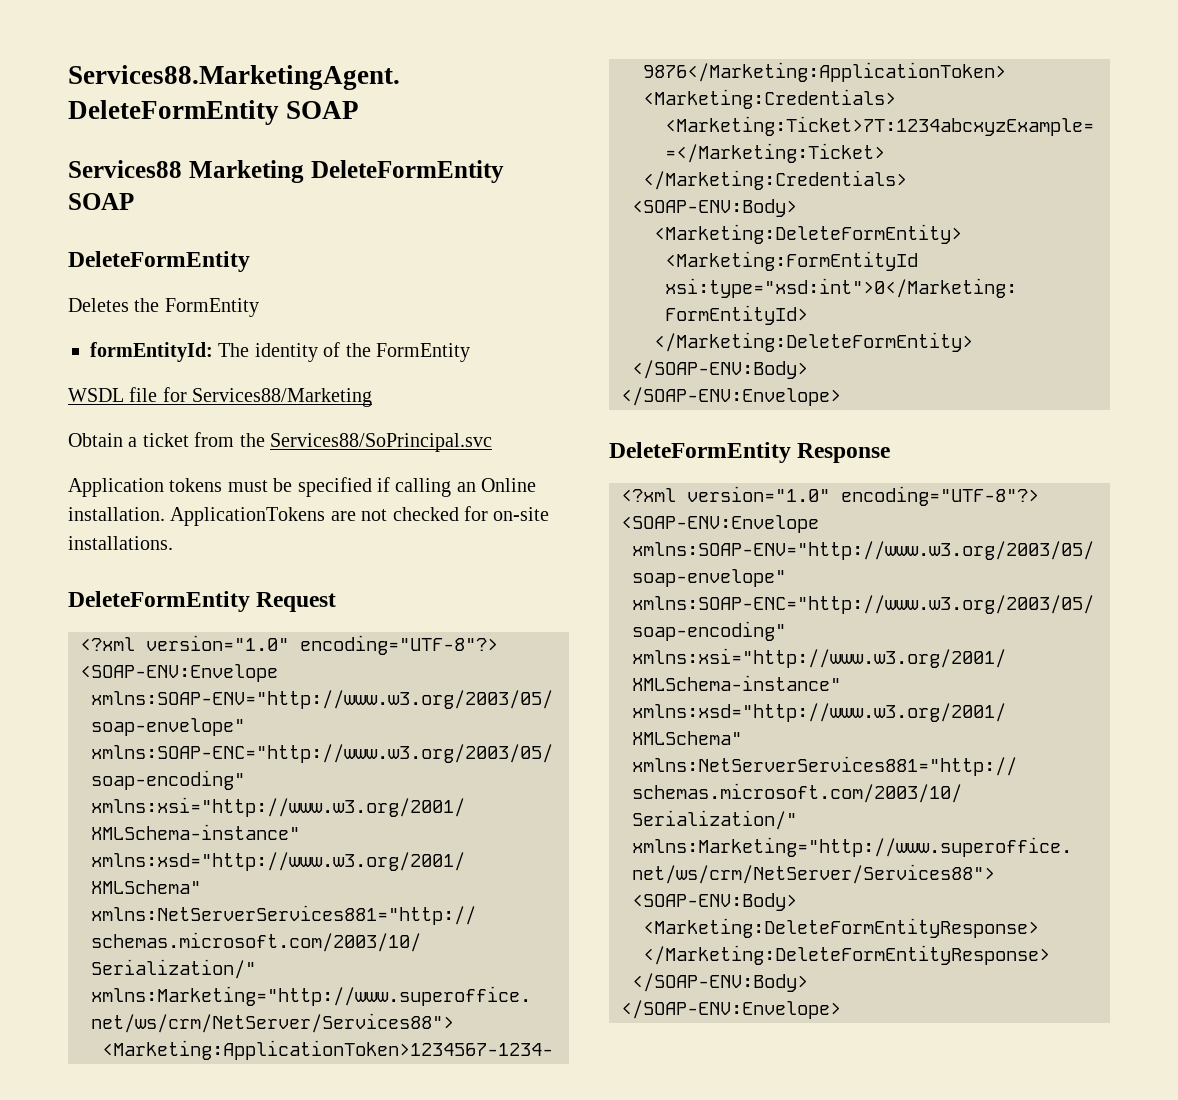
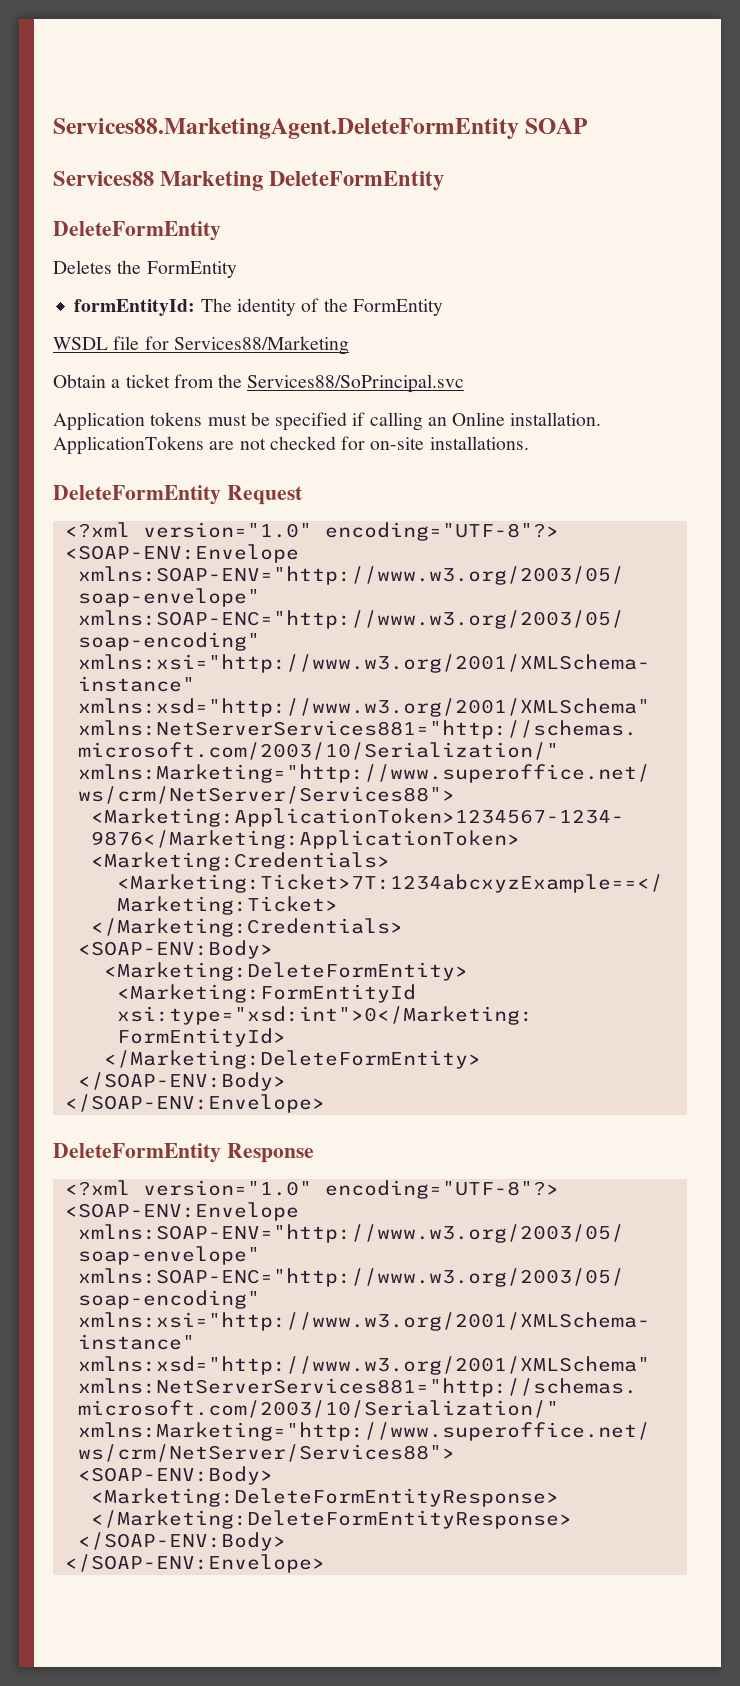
- Services88 Marketing DeleteFormEntity SOAP
+ Services88 Marketing DeleteFormEntity

